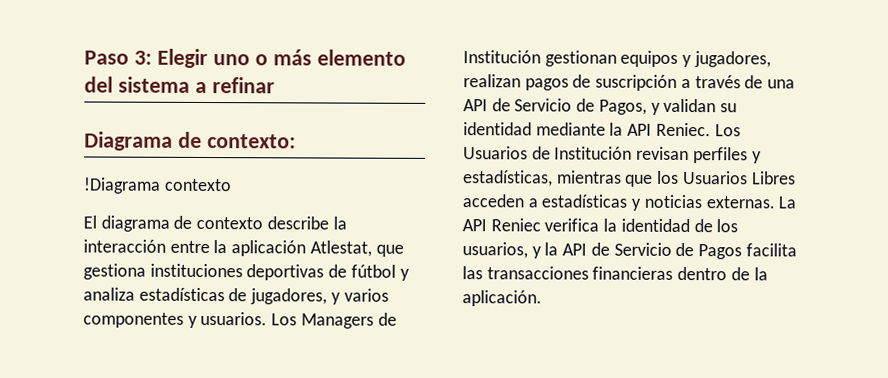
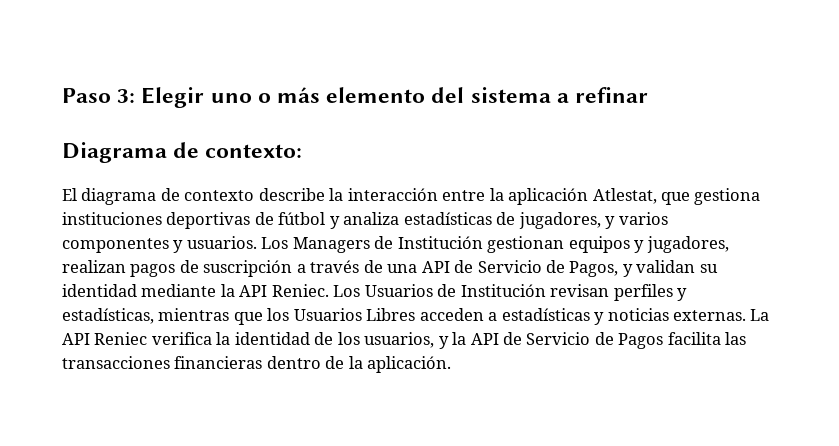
- !Diagrama contexto

